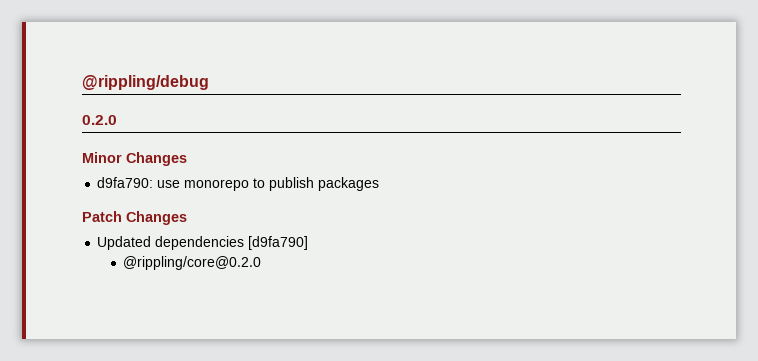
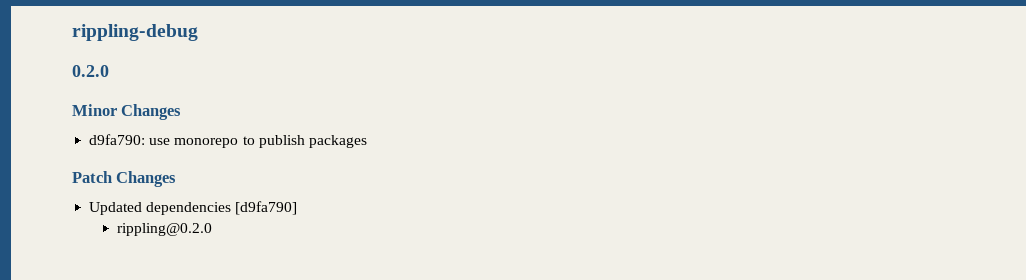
- @rippling/debug
+ rippling-debug
- @rippling/core@0.2.0
+ rippling@0.2.0

